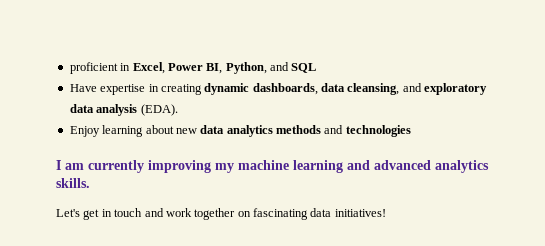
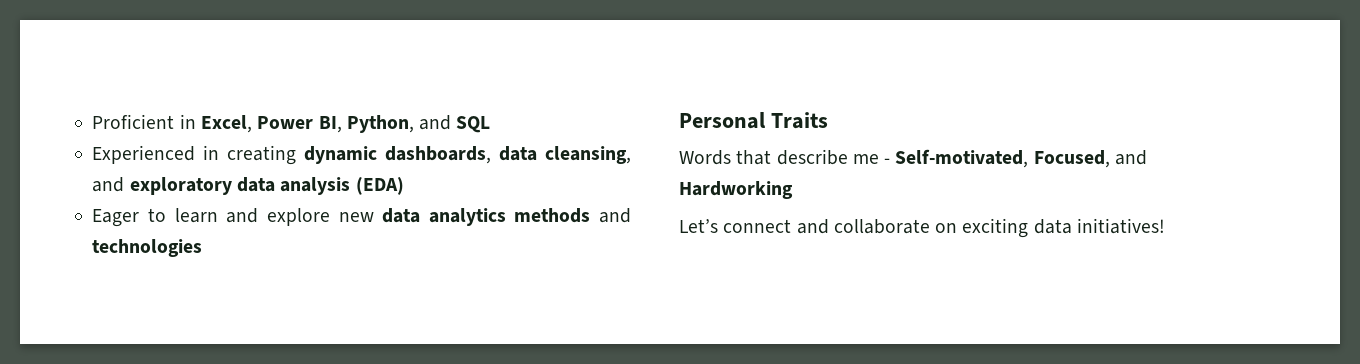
- proficient in Excel, Power BI, Python, and SQL
+ Proficient in Excel, Power BI, Python, and SQL
- Have expertise in creating dynamic dashboards, data cleansing, and exploratory data analysis (EDA).
- Enjoy learning about new data analytics methods and technologies
+ Experienced in creating dynamic dashboards, data cleansing, and exploratory data analysis (EDA)
+ Eager to learn and explore new data analytics methods and technologies
- I am currently improving my machine learning and advanced analytics skills.
- Let's get in touch and work together on fascinating data initiatives!
+ Personal Traits
+ Words that describe me - Self-motivated, Focused, and Hardworking
+ Let’s connect and collaborate on exciting data initiatives!

